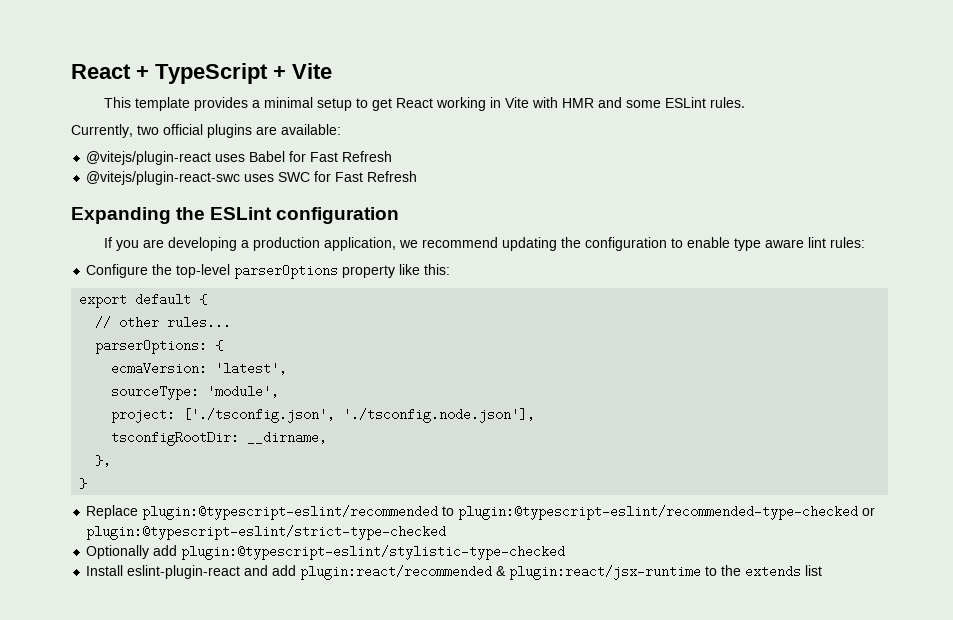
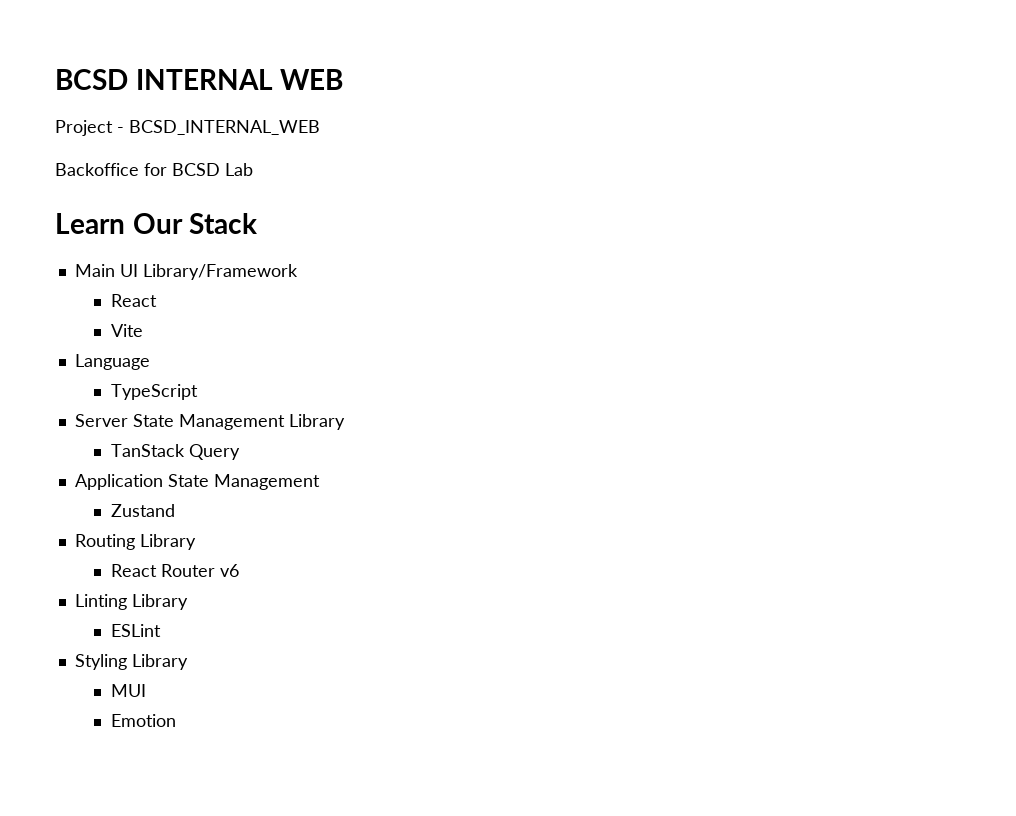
- React + TypeScript + Vite
- This template provides a minimal setup to get React working in Vite with HMR and some ESLint rules.
- Currently, two official plugins are available:
- @vitejs/plugin-react uses Babel for Fast Refresh
- @vitejs/plugin-react-swc uses SWC for Fast Refresh
- Expanding the ESLint configuration
- If you are developing a production application, we recommend updating the configuration to enable type aware lint rules:
- Configure the top-level parserOptions property like this:
- export default {
- // other rules...
- parserOptions: {
- ecmaVersion: 'latest',
- sourceType: 'module',
- project: ['./tsconfig.json', './tsconfig.node.json'],
- tsconfigRootDir: __dirname,
- },
- }
- Replace plugin:@typescript-eslint/recommended to plugin:@typescript-eslint/recommended-type-checked or plugin:@typescript-eslint/strict-type-checked
- Optionally add plugin:@typescript-eslint/stylistic-type-checked
- Install eslint-plugin-react and add plugin:react/recommended & plugin:react/jsx-runtime to the extends list
+ BCSD INTERNAL WEB
+ Project - BCSD_INTERNAL_WEB
+ Backoffice for BCSD Lab
+ Learn Our Stack
+ Main UI Library/Framework
+ React
+ Vite
+ Language
+ TypeScript
+ Server State Management Library
+ TanStack Query
+ Application State Management
+ Zustand
+ Routing Library
+ React Router v6
+ Linting Library
+ ESLint
+ Styling Library
+ MUI
+ Emotion

